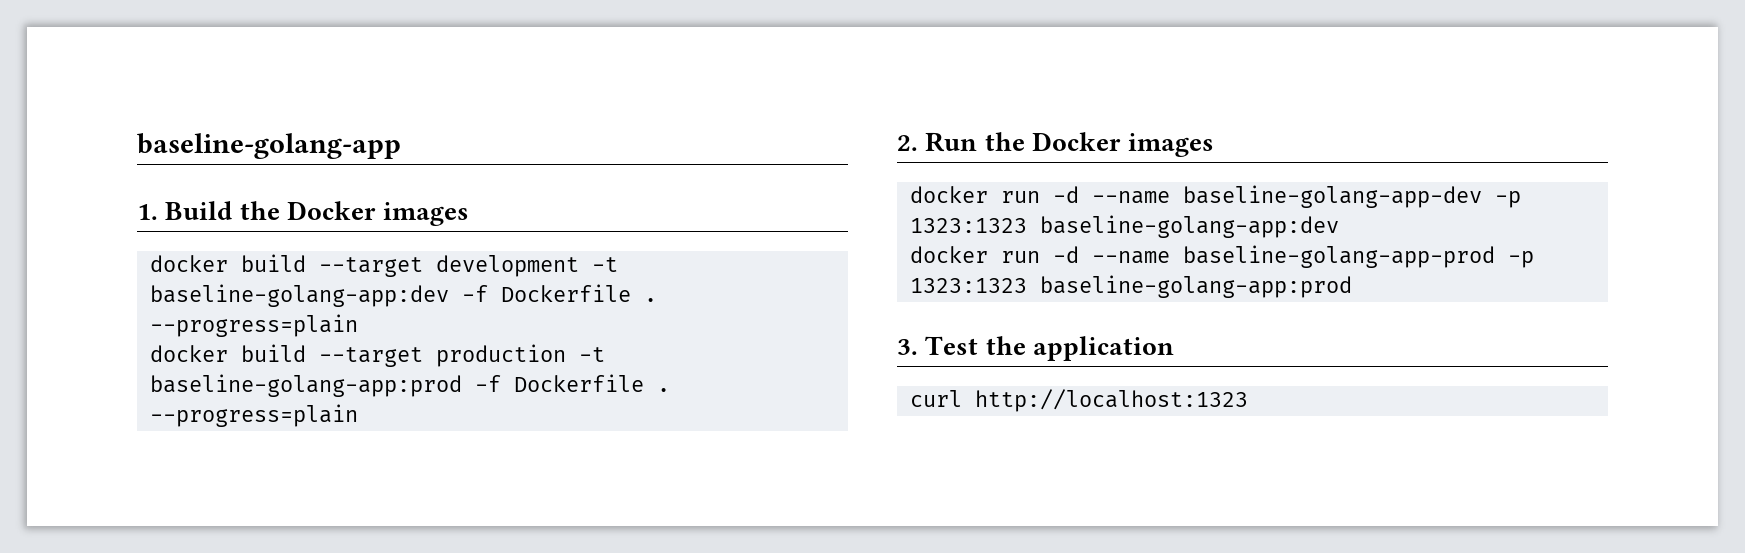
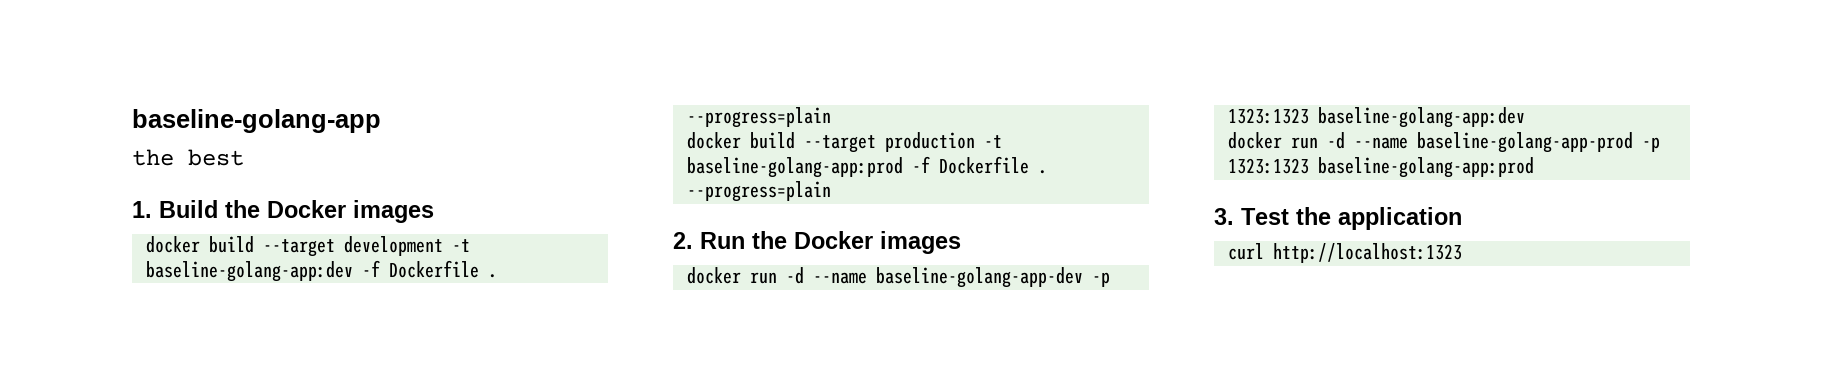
+ the best

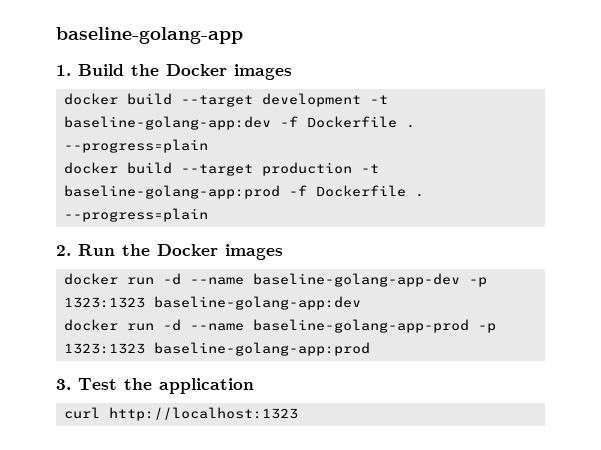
- the best

